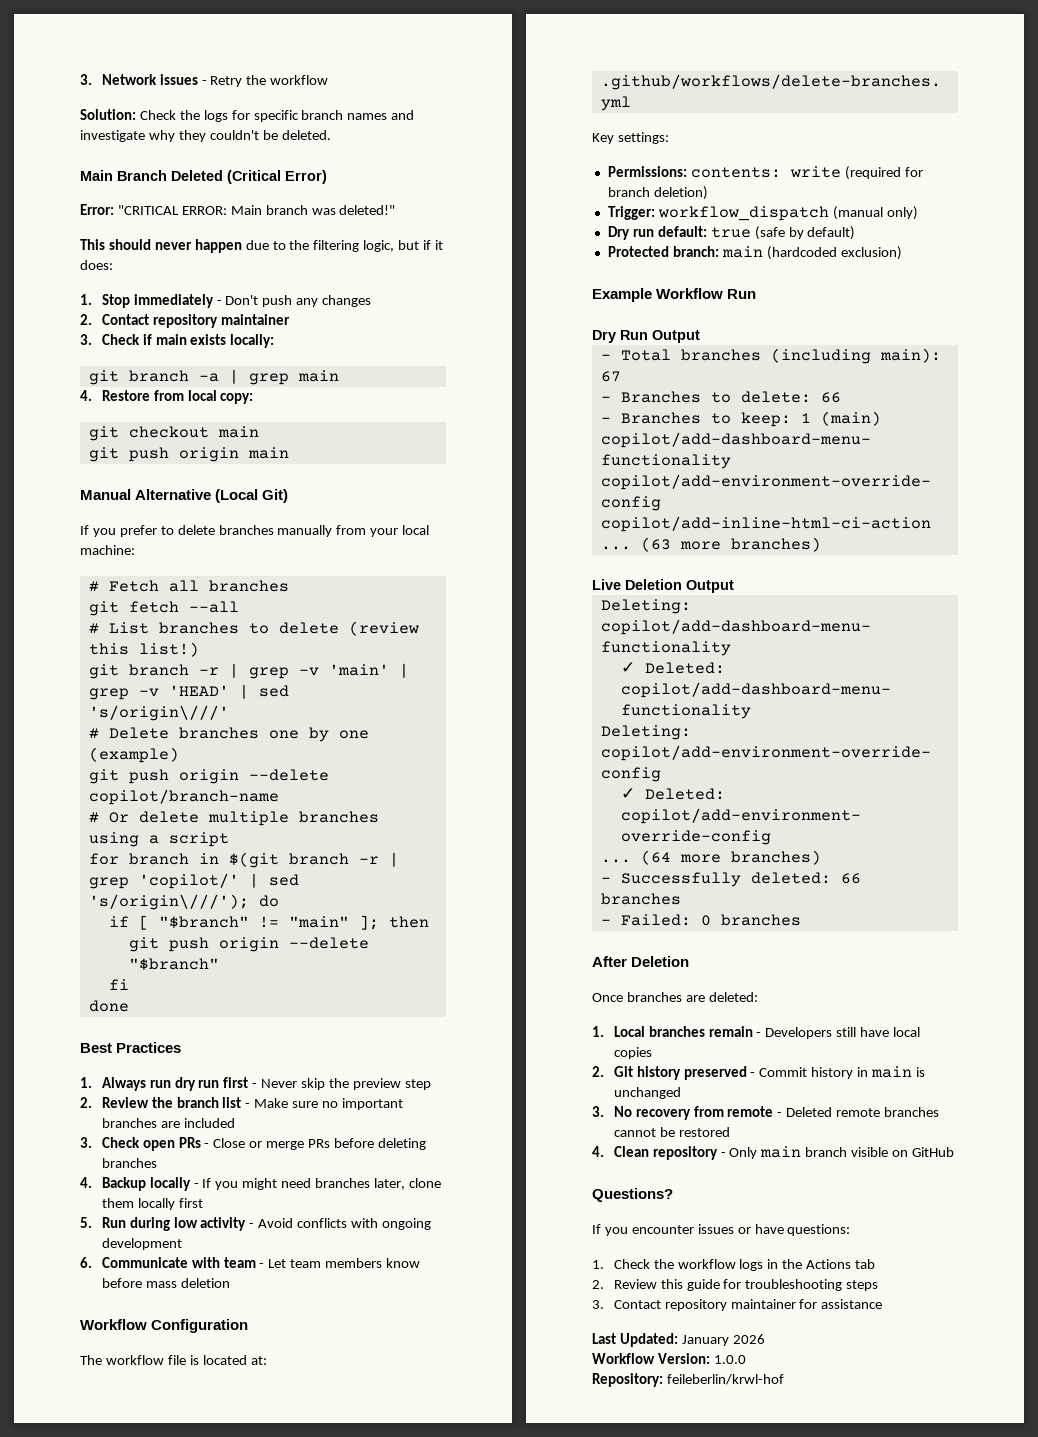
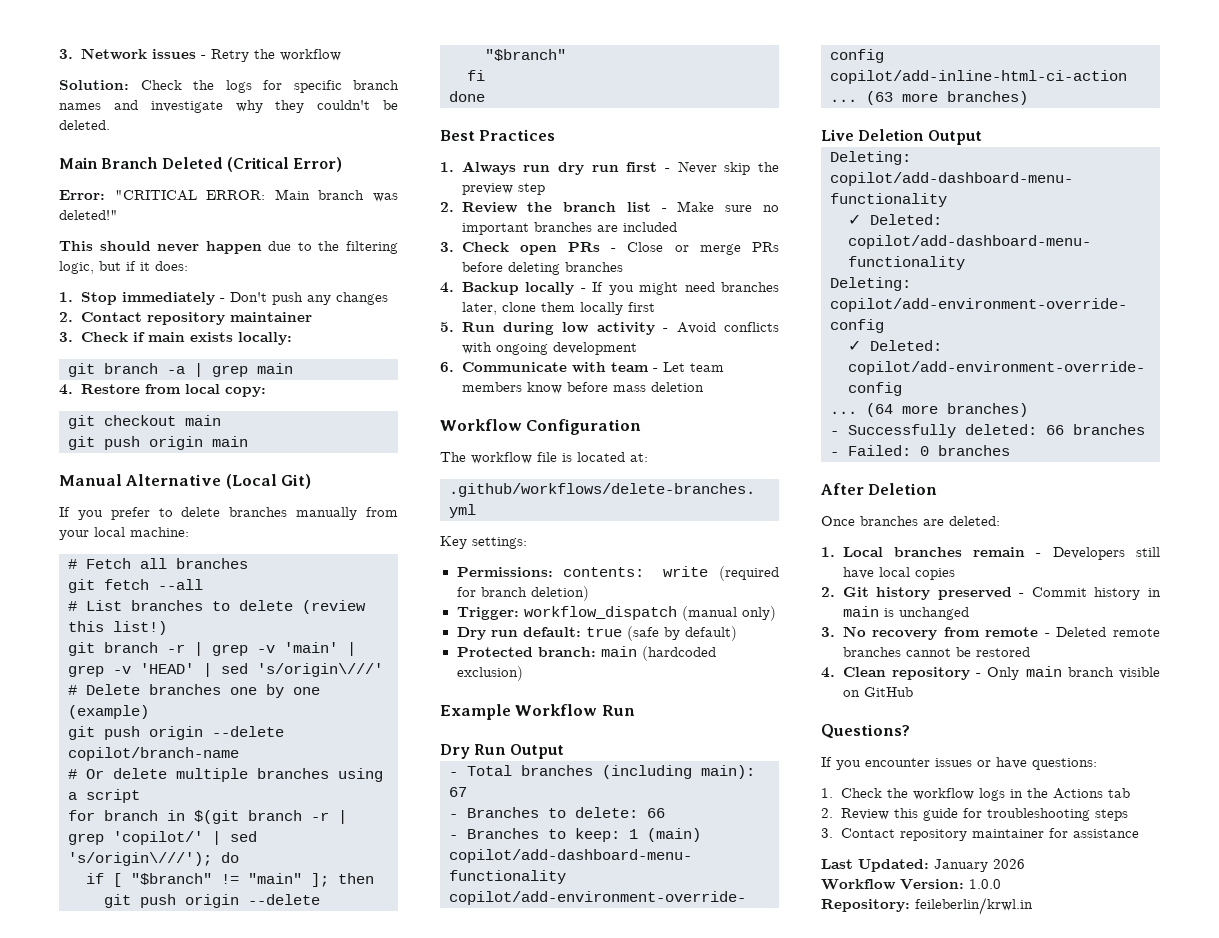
- Repository: feileberlin/krwl-hof
+ Repository: feileberlin/krwl.in

